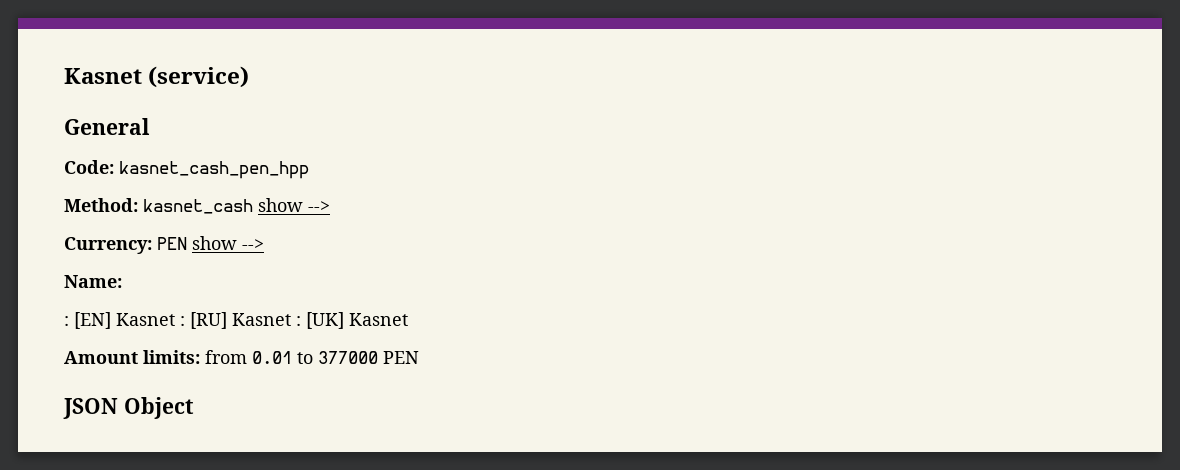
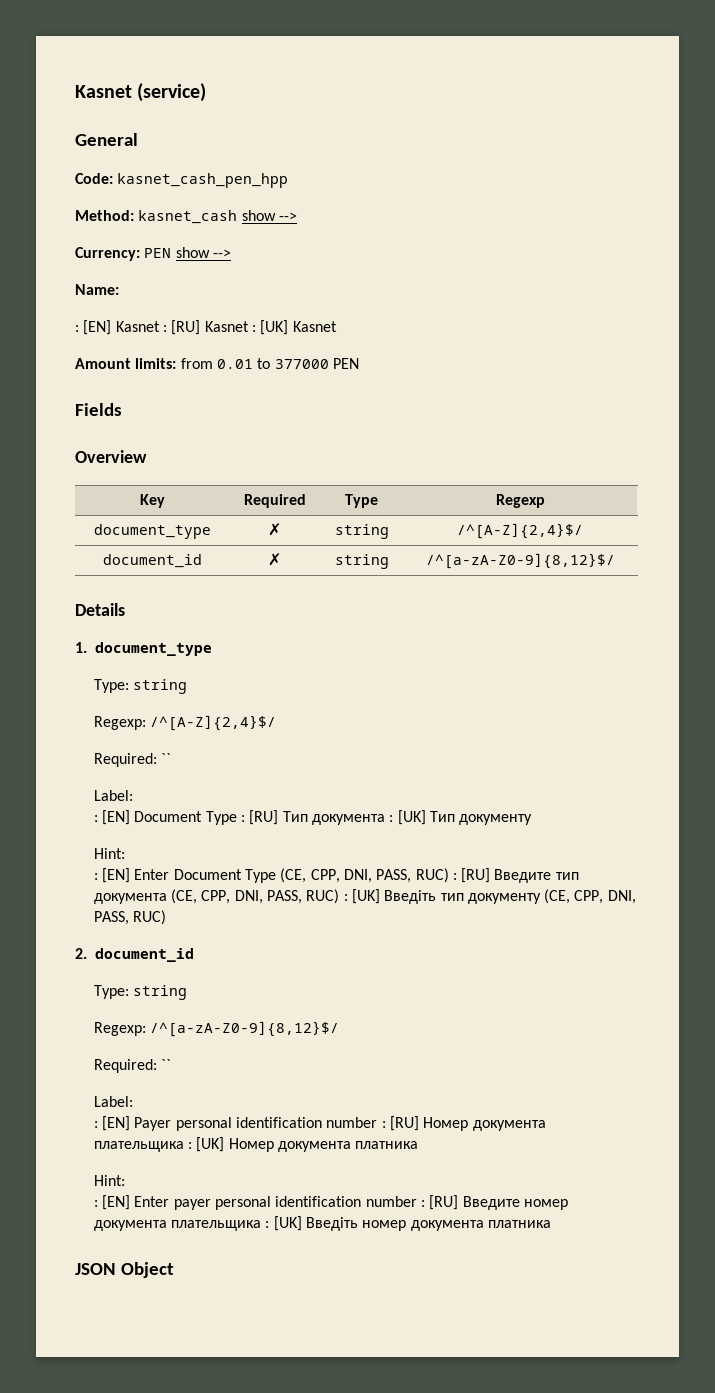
+ Fields
+ Overview
+ Key | Required | Type | Regexp
+ document_type | ✗ | string | /^[A-Z]{2,4}$/
+ document_id | ✗ | string | /^[a-zA-Z0-9]{8,12}$/
+ Details
+ 1. document_type
+ Type: string
+ Regexp: /^[A-Z]{2,4}$/
+ Required: ``
+ Label:
+ : [EN] Document Type : [RU] Тип документа : [UK] Тип документу
+ Hint:
+ : [EN] Enter Document Type (CE, CPP, DNI, PASS, RUC) : [RU] Введите тип документа (CE, CPP, DNI, PASS, RUC) : [UK] Введіть тип документу (CE, CPP, DNI, PASS, RUC)
+ 2. document_id
+ Type: string
+ Regexp: /^[a-zA-Z0-9]{8,12}$/
+ Required: ``
+ Label:
+ : [EN] Payer personal identification number : [RU] Номер документа плательщика : [UK] Номер документа платника
+ Hint:
+ : [EN] Enter payer personal identification number : [RU] Введите номер документа плательщика : [UK] Введіть номер документа платника

